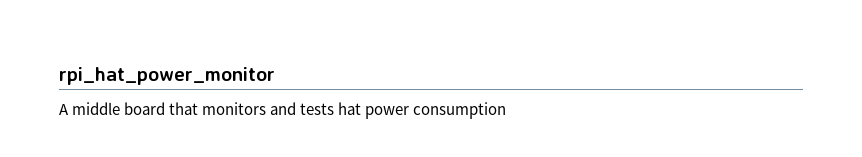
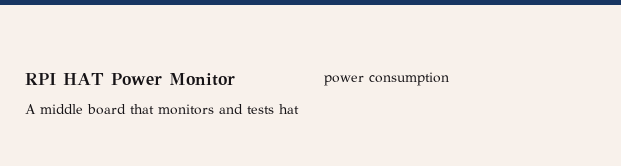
- rpi_hat_power_monitor
+ RPI HAT Power Monitor

